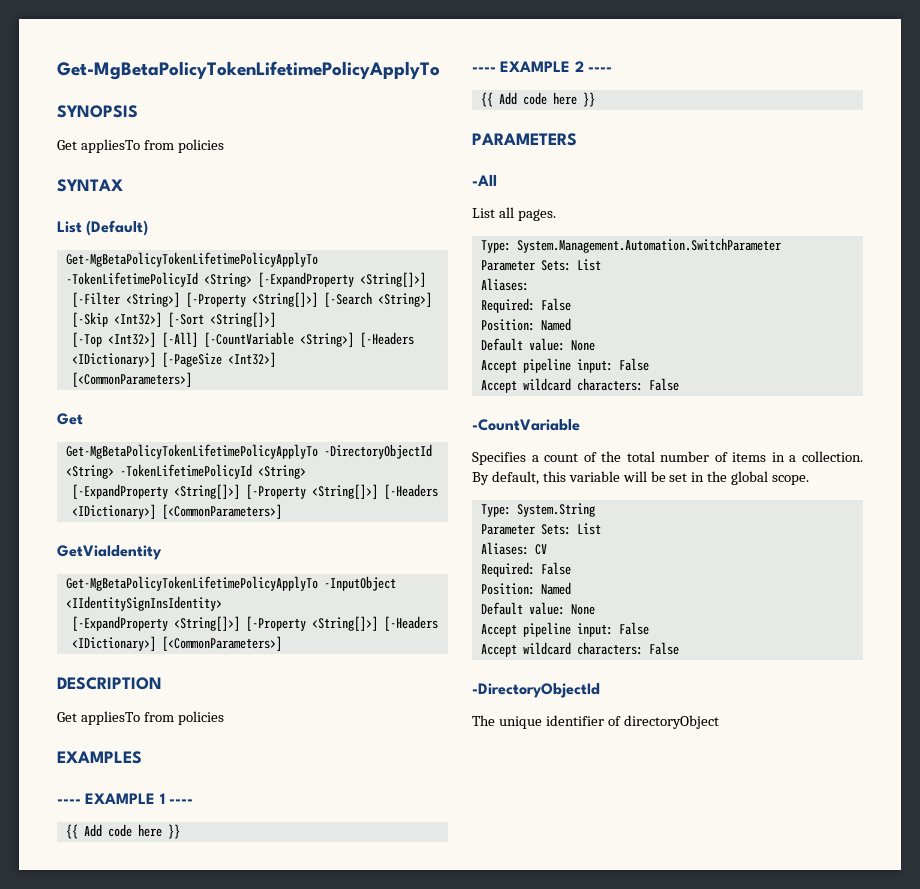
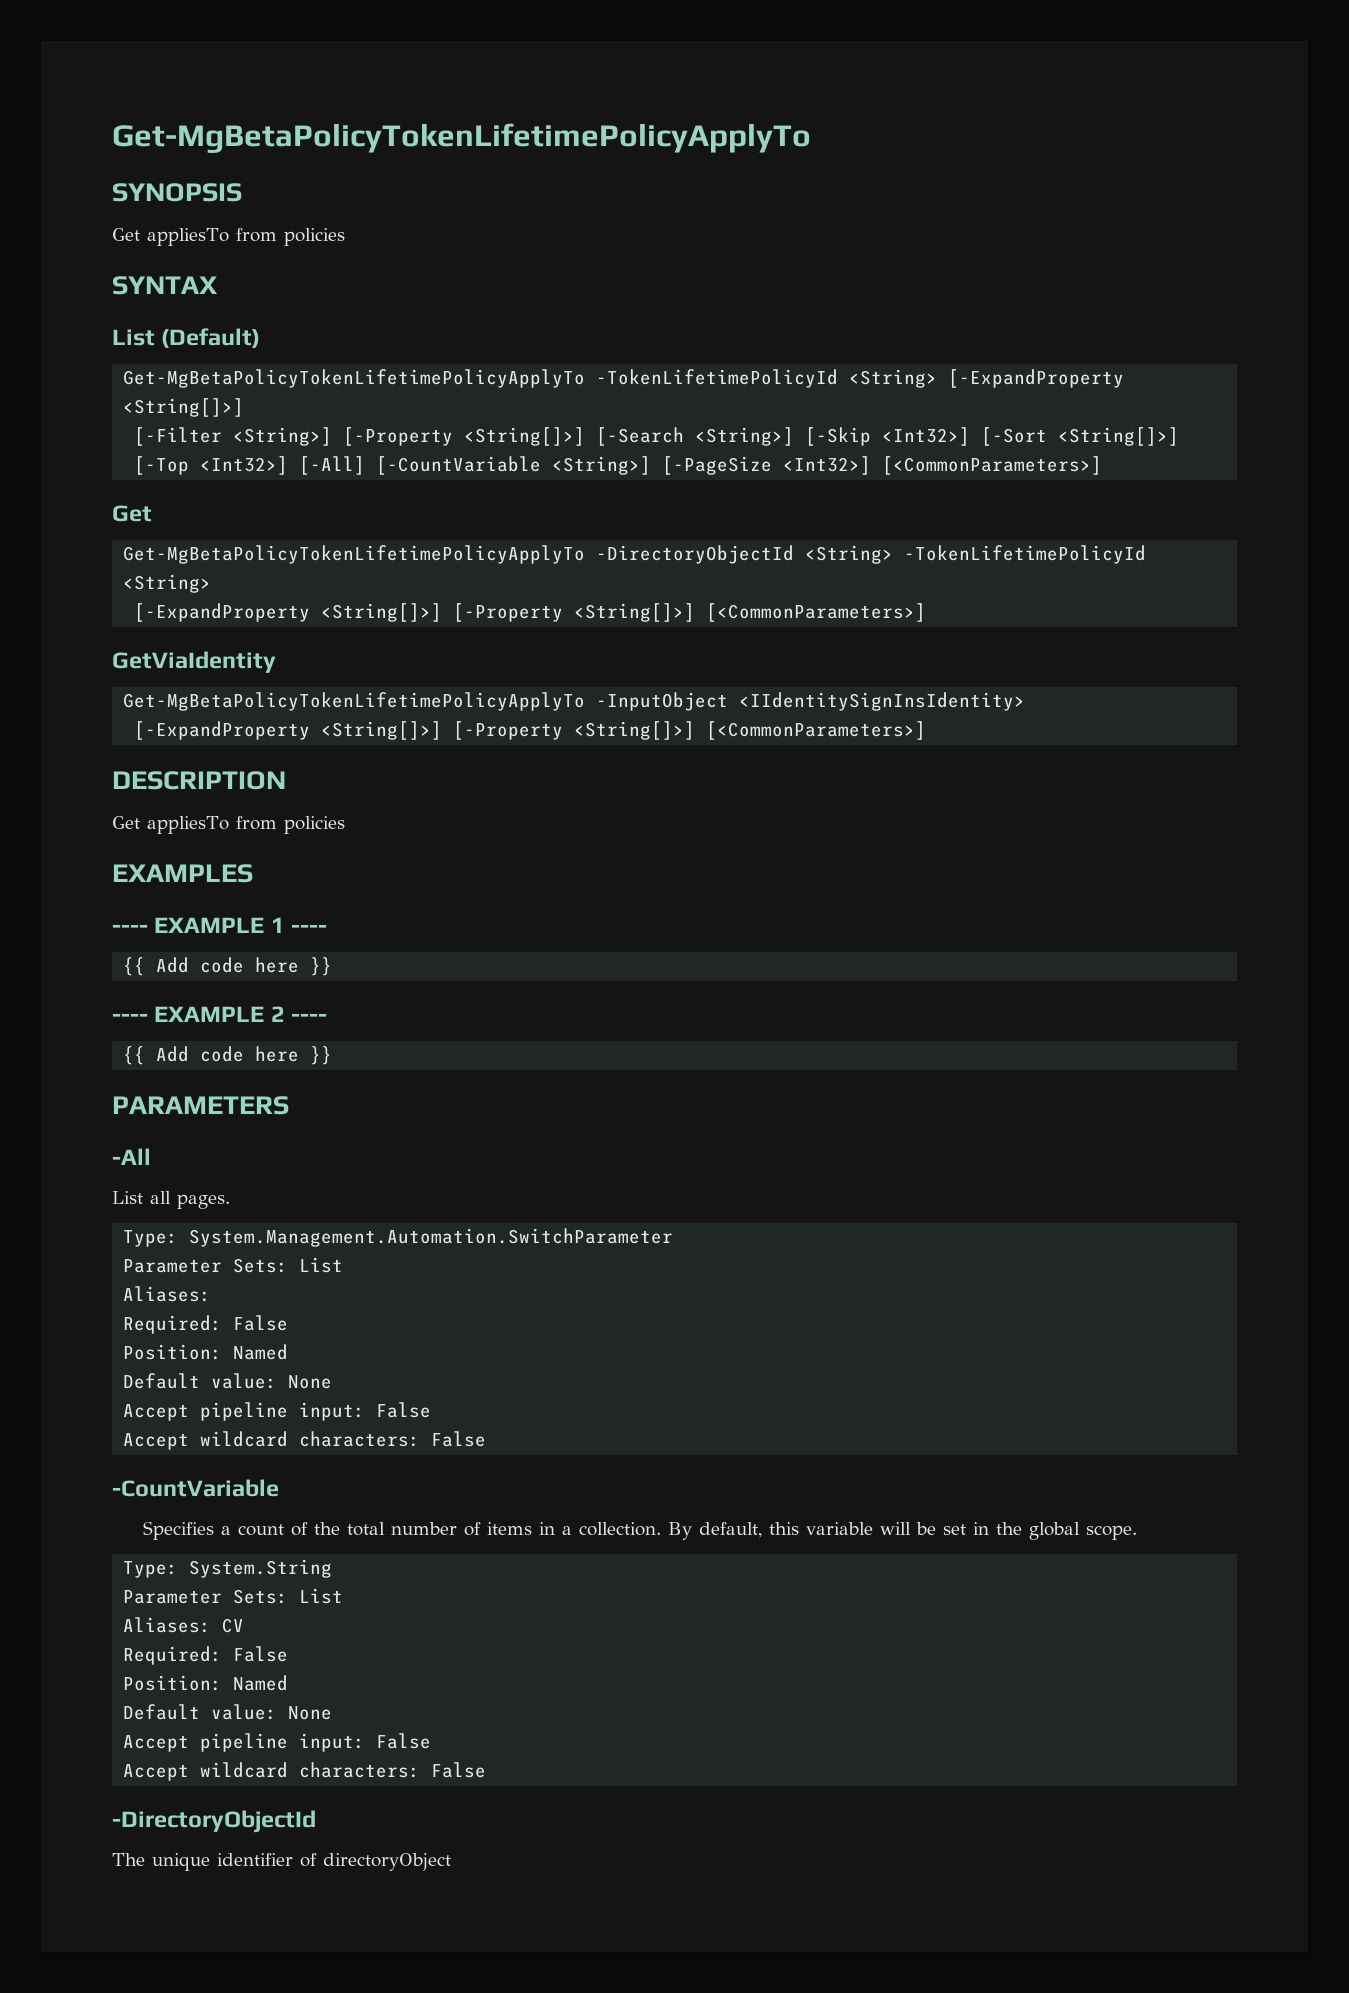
- [-Top <Int32>] [-All] [-CountVariable <String>] [-Headers <IDictionary>] [-PageSize <Int32>]
- [<CommonParameters>]
+ [-Top <Int32>] [-All] [-CountVariable <String>] [-PageSize <Int32>] [<CommonParameters>]
  Get-MgBetaPolicyTokenLifetimePolicyApplyTo -DirectoryObjectId <String> -TokenLifetimePolicyId <String>
- [-ExpandProperty <String[]>] [-Property <String[]>] [-Headers <IDictionary>] [<CommonParameters>]
+ [-ExpandProperty <String[]>] [-Property <String[]>] [<CommonParameters>]
  Get-MgBetaPolicyTokenLifetimePolicyApplyTo -InputObject <IIdentitySignInsIdentity>
- [-ExpandProperty <String[]>] [-Property <String[]>] [-Headers <IDictionary>] [<CommonParameters>]
+ [-ExpandProperty <String[]>] [-Property <String[]>] [<CommonParameters>]

